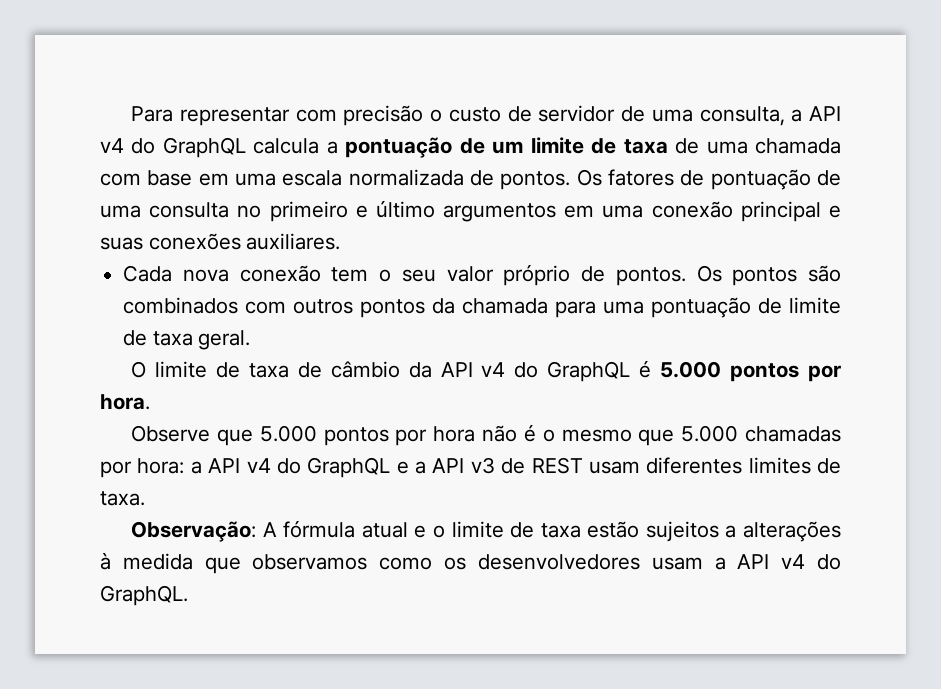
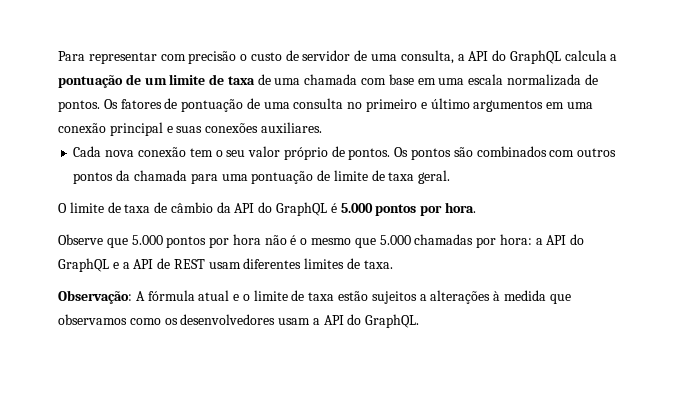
- Para representar com precisão o custo de servidor de uma consulta, a API v4 do GraphQL calcula a pontuação de um limite de taxa de uma chamada com base em uma escala normalizada de pontos.
+ Para representar com precisão o custo de servidor de uma consulta, a API do GraphQL calcula a pontuação de um limite de taxa de uma chamada com base em uma escala normalizada de pontos.
- O limite de taxa de câmbio da API v4 do GraphQL é 5.000 pontos por hora.
+ O limite de taxa de câmbio da API do GraphQL é 5.000 pontos por hora.
- Observe que 5.000 pontos por hora não é o mesmo que 5.000 chamadas por hora: a API v4 do GraphQL e a API v3 de REST usam diferentes limites de taxa.
+ Observe que 5.000 pontos por hora não é o mesmo que 5.000 chamadas por hora: a API do GraphQL e a API de REST usam diferentes limites de taxa.
- Observação: A fórmula atual e o limite de taxa estão sujeitos a alterações à medida que observamos como os desenvolvedores usam a API v4 do GraphQL.
+ Observação: A fórmula atual e o limite de taxa estão sujeitos a alterações à medida que observamos como os desenvolvedores usam a API do GraphQL.

